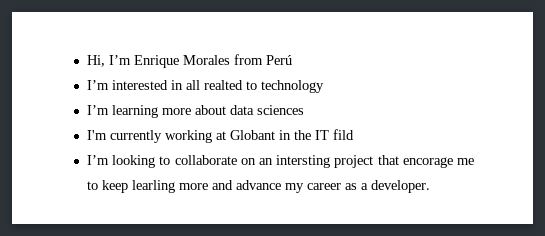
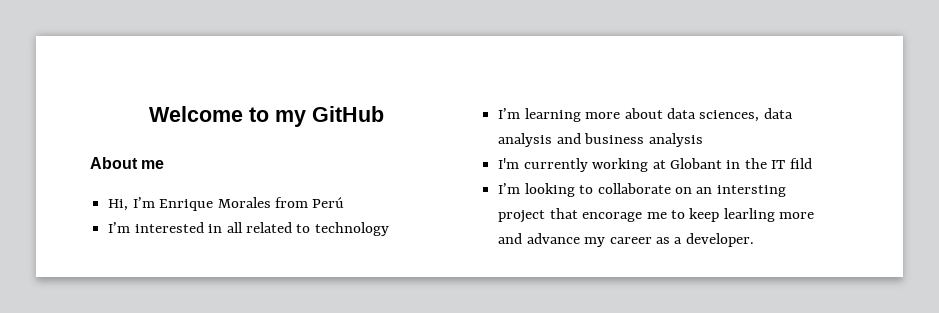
+ Welcome to my GitHub
+ About me
- I’m interested in all realted to technology
+ I’m interested in all related to technology
- I’m learning more about data sciences
+ I’m learning more about data sciences, data analysis and business analysis

